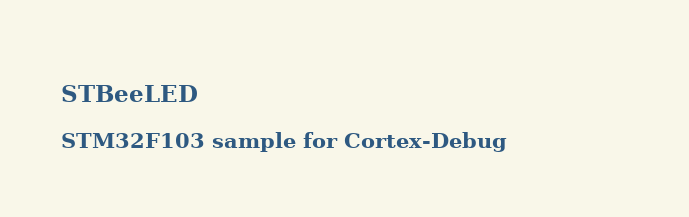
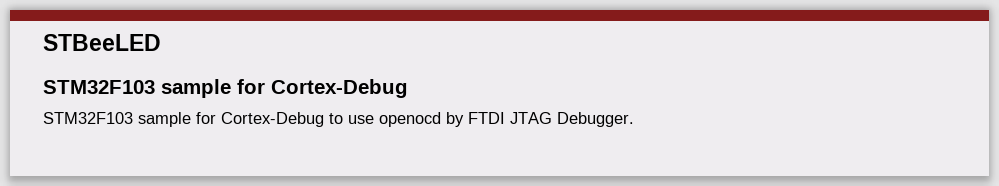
+ STM32F103 sample for Cortex-Debug to use openocd by FTDI JTAG Debugger.

